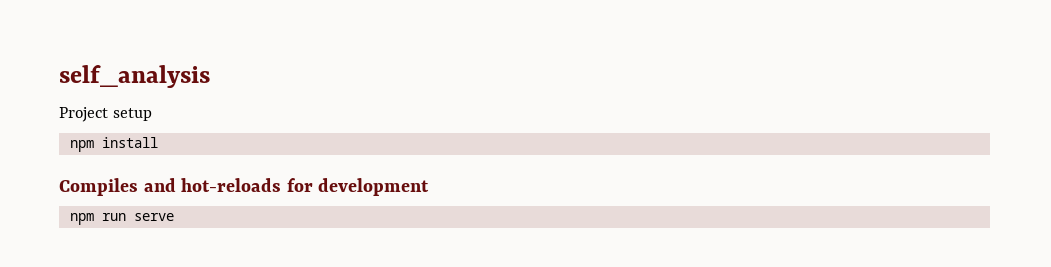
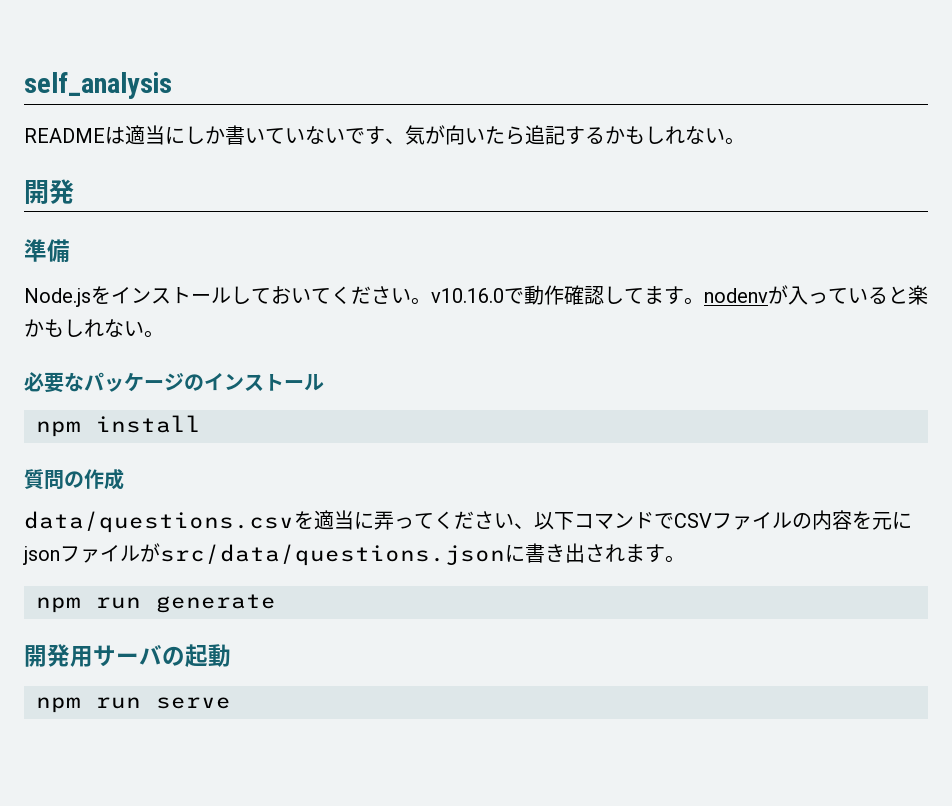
- Project setup
+ READMEは適当にしか書いていないです、気が向いたら追記するかもしれない。
+ 開発
+ 準備
+ Node.jsをインストールしておいてください。v10.16.0で動作確認してます。nodenvが入っていると楽かもしれない。
+ 必要なパッケージのインストール
  npm install
- Compiles and hot-reloads for development
+ 質問の作成
+ data/questions.csvを適当に弄ってください、以下コマンドでCSVファイルの内容を元にjsonファイルがsrc/data/questions.jsonに書き出されます。
+ npm run generate
+ 開発用サーバの起動

